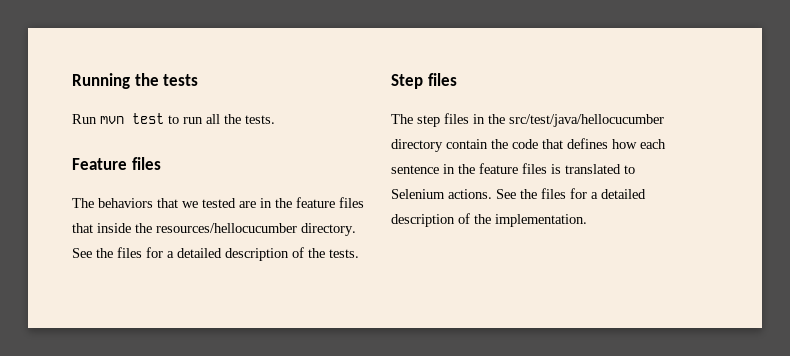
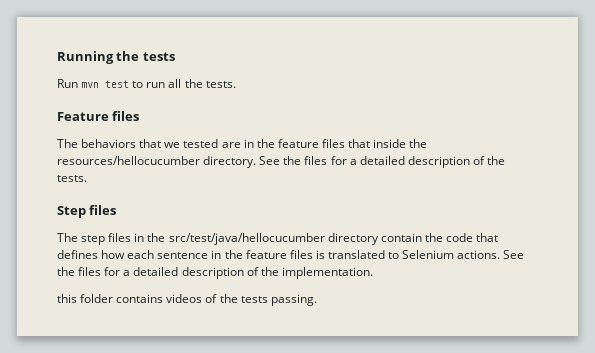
+ this folder contains videos of the tests passing.

